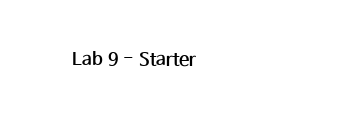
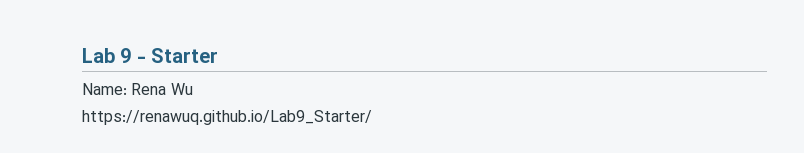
+ Name: Rena Wu
+ https://renawuq.github.io/Lab9_Starter/

